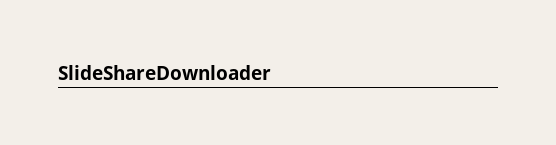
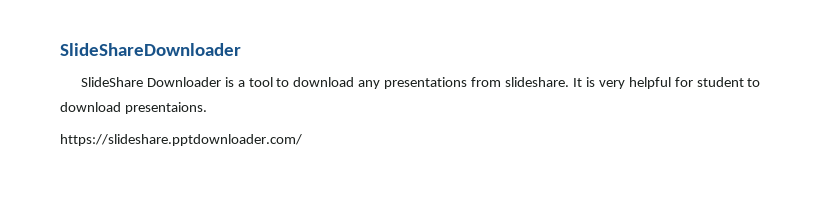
+ SlideShare Downloader is a tool to download any presentations from slideshare. It is very helpful for student to download presentaions.
+ https://slideshare.pptdownloader.com/

